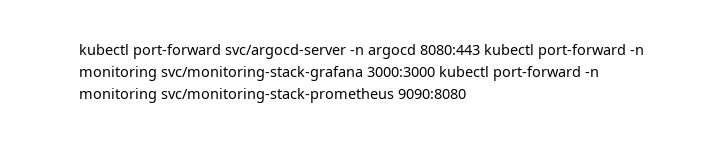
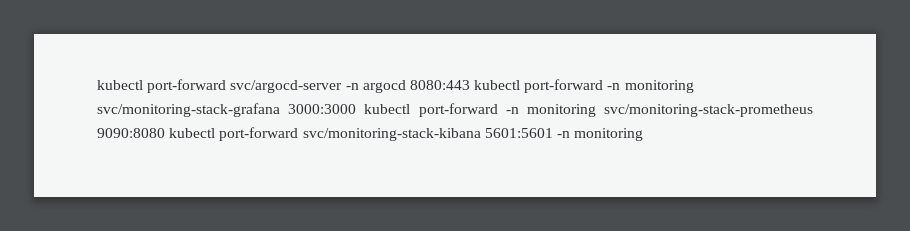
- kubectl port-forward svc/argocd-server -n argocd 8080:443 kubectl port-forward -n monitoring svc/monitoring-stack-grafana 3000:3000 kubectl port-forward -n monitoring svc/monitoring-stack-prometheus 9090:8080
+ kubectl port-forward svc/argocd-server -n argocd 8080:443 kubectl port-forward -n monitoring svc/monitoring-stack-grafana 3000:3000 kubectl port-forward -n monitoring svc/monitoring-stack-prometheus 9090:8080 kubectl port-forward svc/monitoring-stack-kibana 5601:5601 -n monitoring

